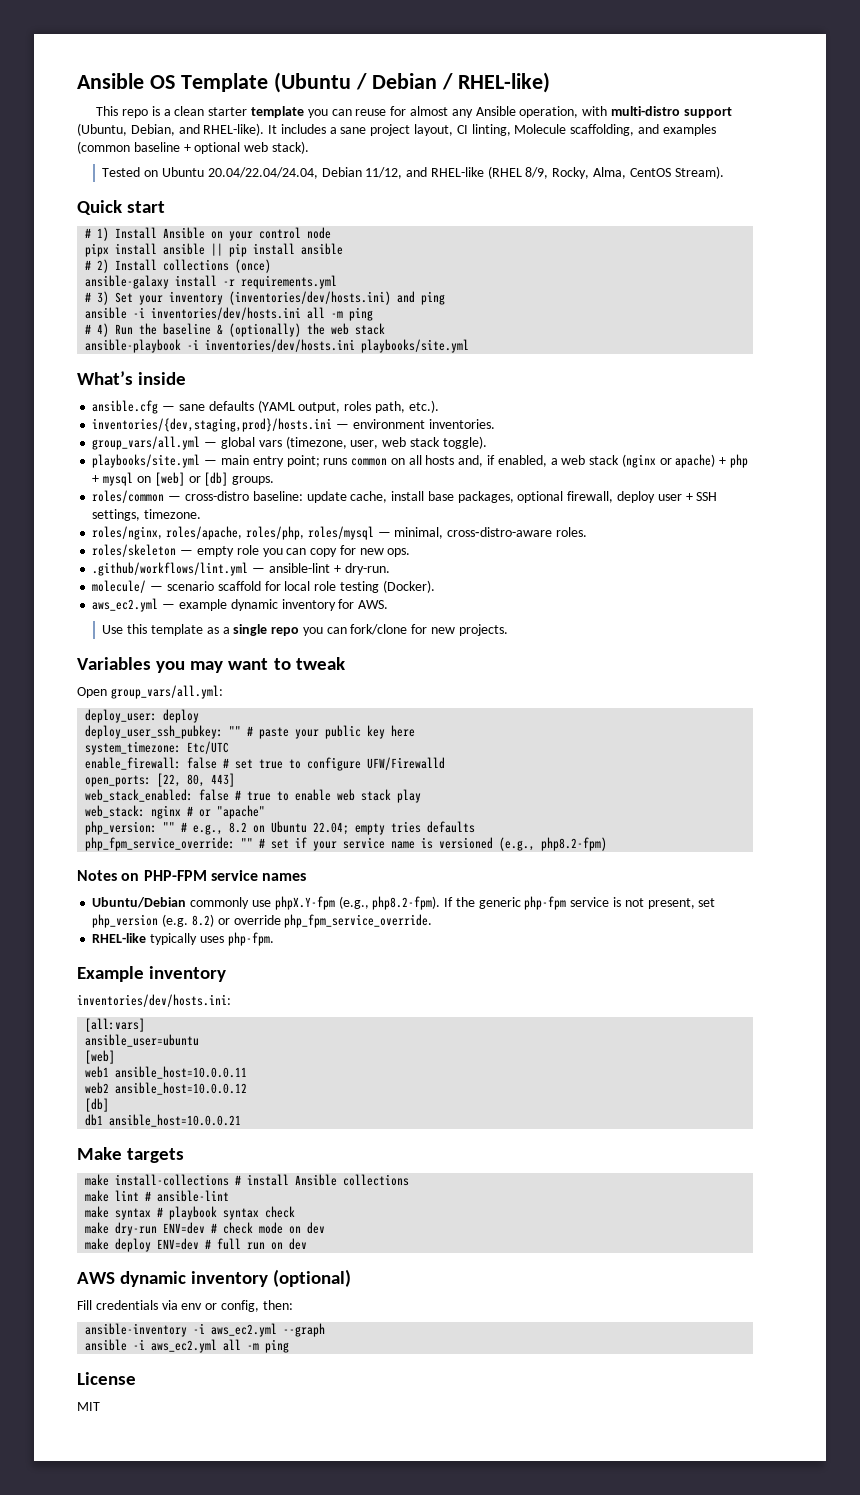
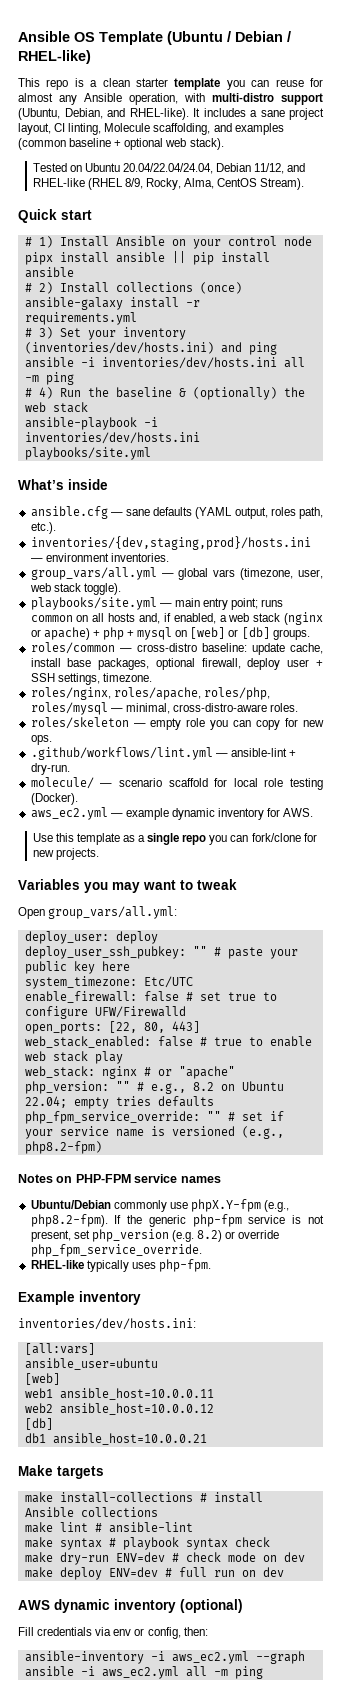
- License
- MIT

